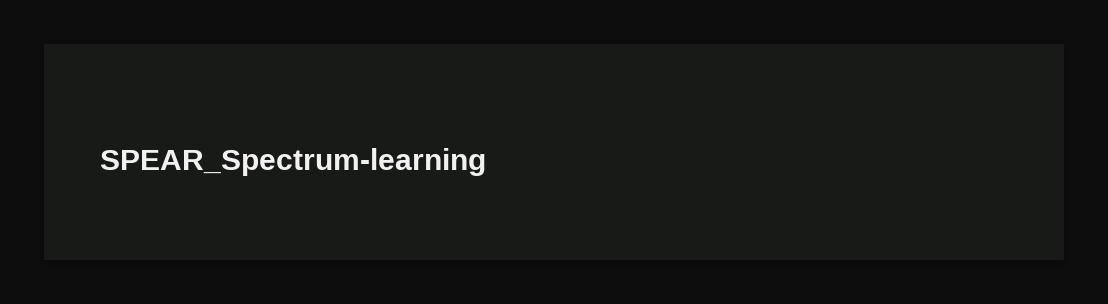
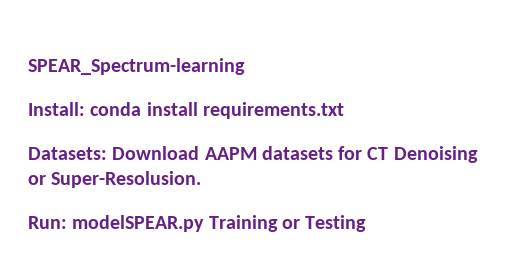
+ Install: conda install requirements.txt
+ Datasets: Download AAPM datasets for CT Denoising or Super-Resolusion.
+ Run: modelSPEAR.py Training or Testing

